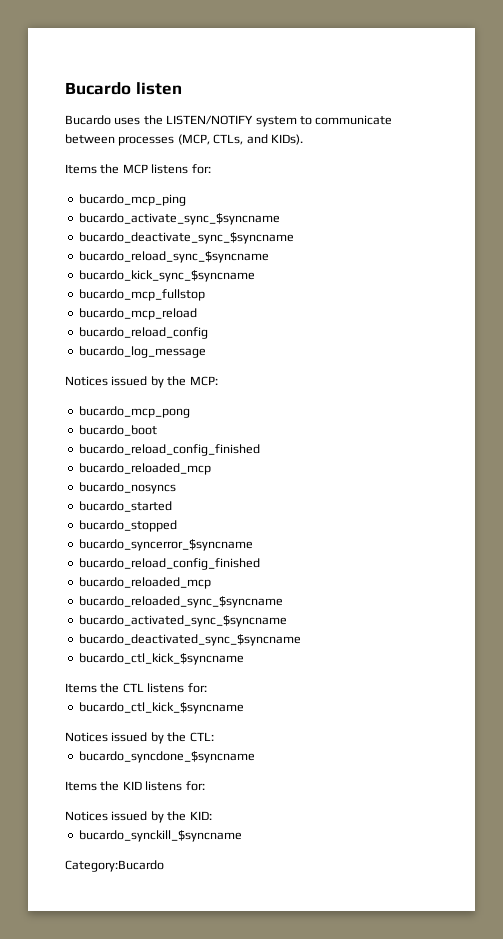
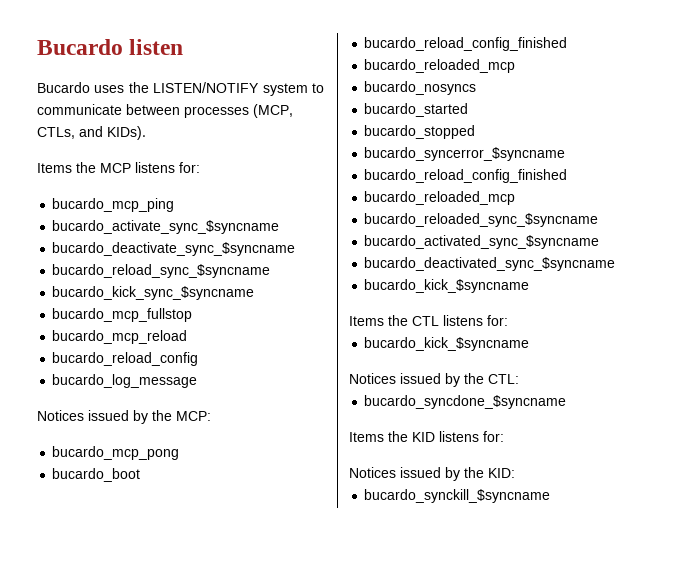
  bucardo_deactivated_sync_$syncname
- bucardo_ctl_kick_$syncname
+ bucardo_kick_$syncname
  Items the CTL listens for:
- bucardo_ctl_kick_$syncname
+ bucardo_kick_$syncname
- Category:Bucardo

